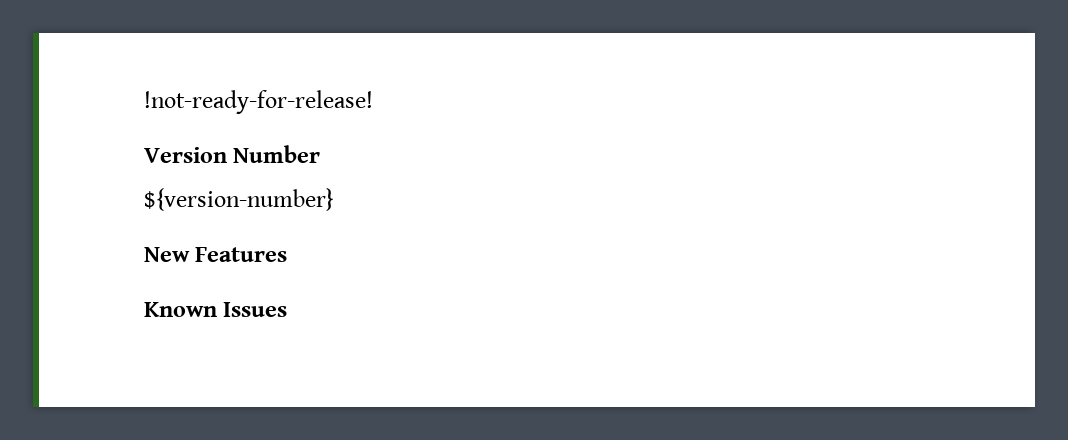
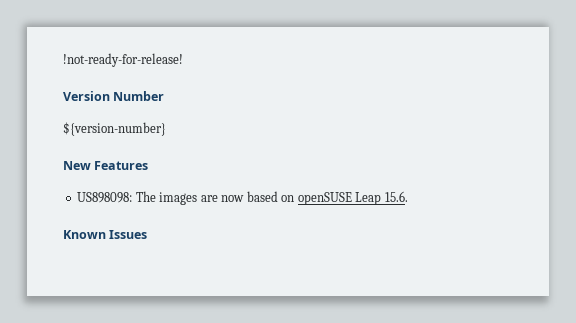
+ US898098: The images are now based on openSUSE Leap 15.6.

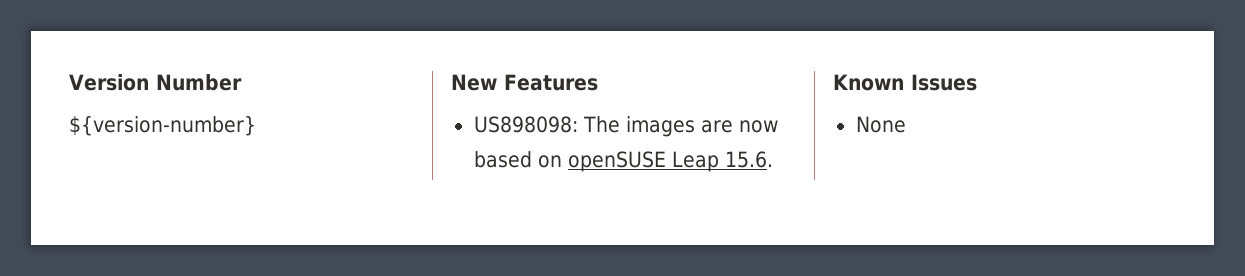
- !not-ready-for-release!
+ None

